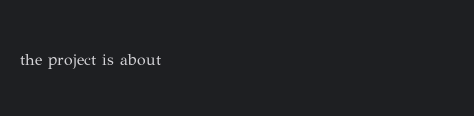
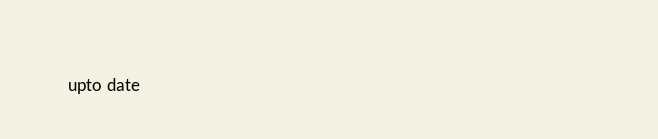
- the project is about
+ upto date

